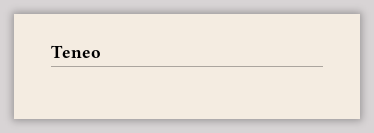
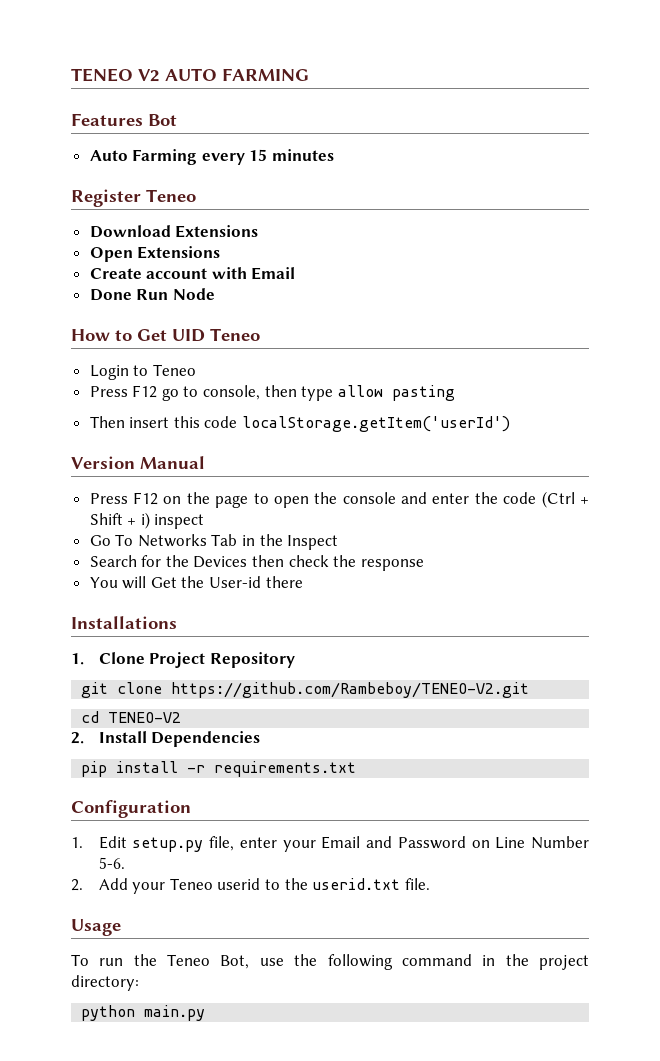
- Teneo
+ TENEO V2 AUTO FARMING
+ Features Bot
+ Auto Farming every 15 minutes
+ Register Teneo
+ Download Extensions
+ Open Extensions
+ Create account with Email
+ Done Run Node
+ How to Get UID Teneo
+ Login to Teneo
+ Press F12 go to console, then type allow pasting
+ Then insert this code localStorage.getItem('userId')
+ Version Manual
+ Press F12 on the page to open the console and enter the code (Ctrl + Shift + i) inspect
+ Go To Networks Tab in the Inspect
+ Search for the Devices then check the response
+ You will Get the User-id there
+ Installations
+ 1. Clone Project Repository
+ git clone https://github.com/Rambeboy/TENEO-V2.git
+ cd TENEO-V2
+ 2. Install Dependencies
+ pip install -r requirements.txt
+ Configuration
+ 1. Edit setup.py file, enter your Email and Password on Line Number 5-6.
+ 2. Add your Teneo userid to the userid.txt file.
+ Usage
+ To run the Teneo Bot, use the following command in the project directory:
+ python main.py

